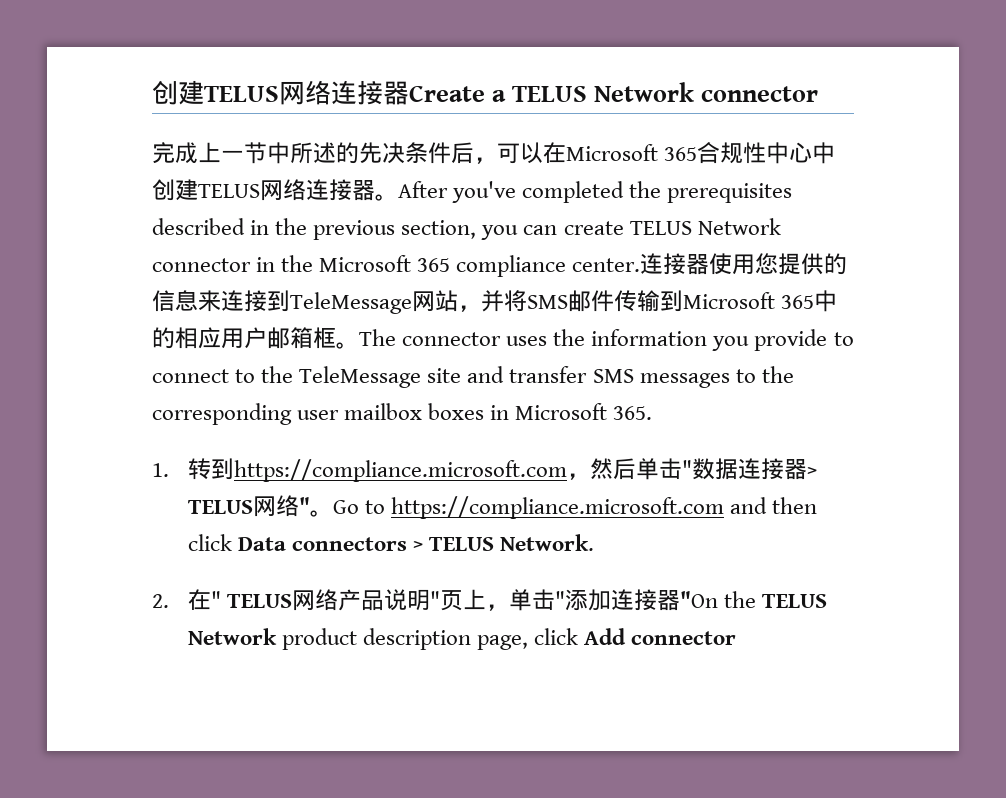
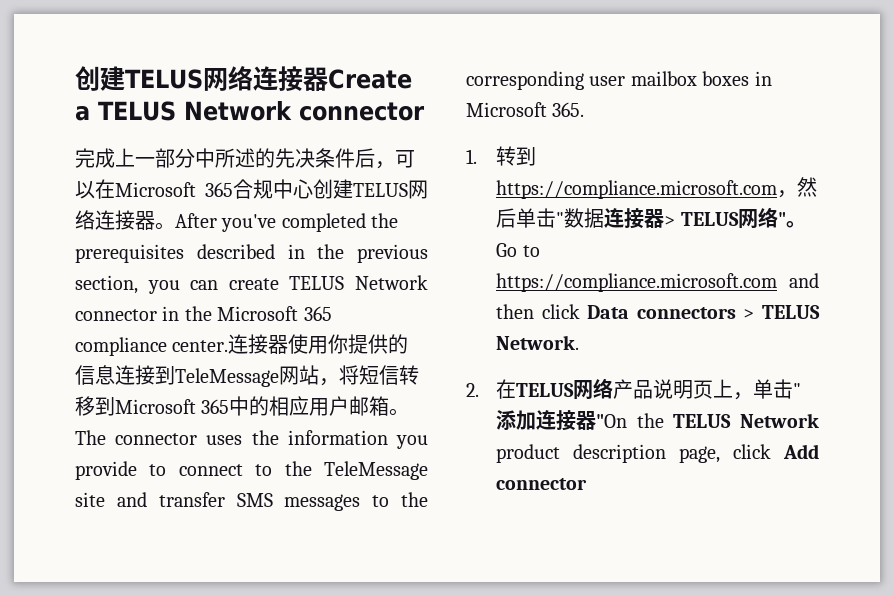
- 完成上一节中所述的先决条件后，可以在Microsoft 365合规性中心中创建TELUS网络连接器。
+ 完成上一部分中所述的先决条件后，可以在Microsoft 365合规中心创建TELUS网络连接器。
- 连接器使用您提供的信息来连接到TeleMessage网站，并将SMS邮件传输到Microsoft 365中的相应用户邮箱框。
+ 连接器使用你提供的信息连接到TeleMessage网站，将短信转移到Microsoft 365中的相应用户邮箱。
- 2.在" TELUS网络产品说明"页上，单击"添加连接器"On the TELUS Network product description page, click Add connector
+ 2.在TELUS网络产品说明页上，单击"添加连接器"On the TELUS Network product description page, click Add connector

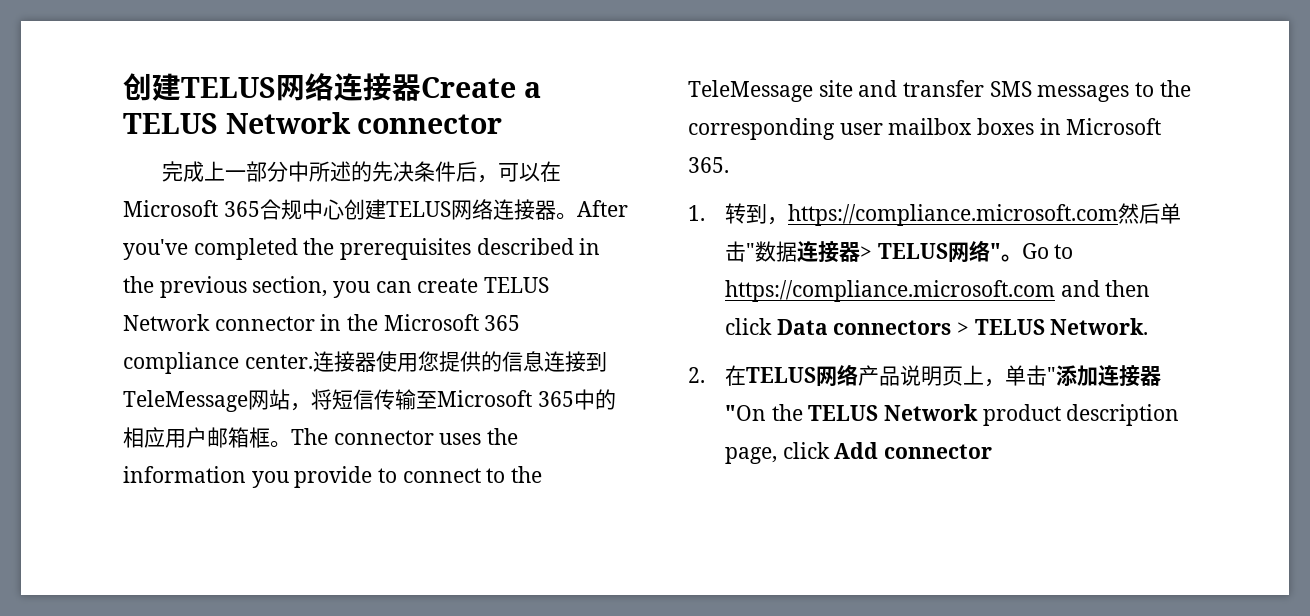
- 连接器使用你提供的信息连接到TeleMessage网站，将短信转移到Microsoft 365中的相应用户邮箱。
+ 连接器使用您提供的信息连接到TeleMessage网站，将短信传输至Microsoft 365中的相应用户邮箱框。
- 1.转到https://compliance.microsoft.com，然后单击"数据连接器> TELUS网络"。
+ 1.转到，https://compliance.microsoft.com然后单击"数据连接器> TELUS网络"。

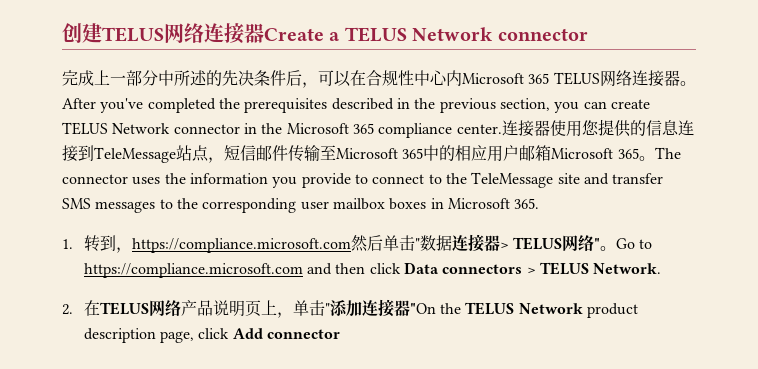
- 完成上一部分中所述的先决条件后，可以在Microsoft 365合规中心创建TELUS网络连接器。
+ 完成上一部分中所述的先决条件后，可以在合规性中心内Microsoft 365 TELUS网络连接器。
- 连接器使用您提供的信息连接到TeleMessage网站，将短信传输至Microsoft 365中的相应用户邮箱框。
+ 连接器使用您提供的信息连接到TeleMessage站点，短信邮件传输至Microsoft 365中的相应用户邮箱Microsoft 365。

